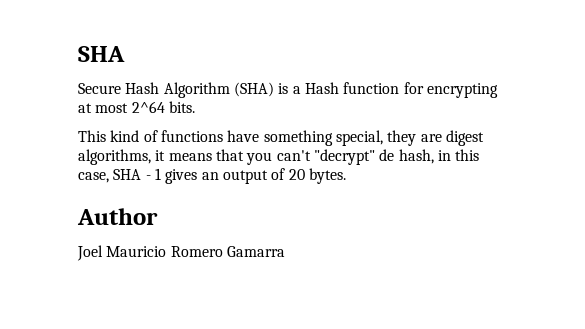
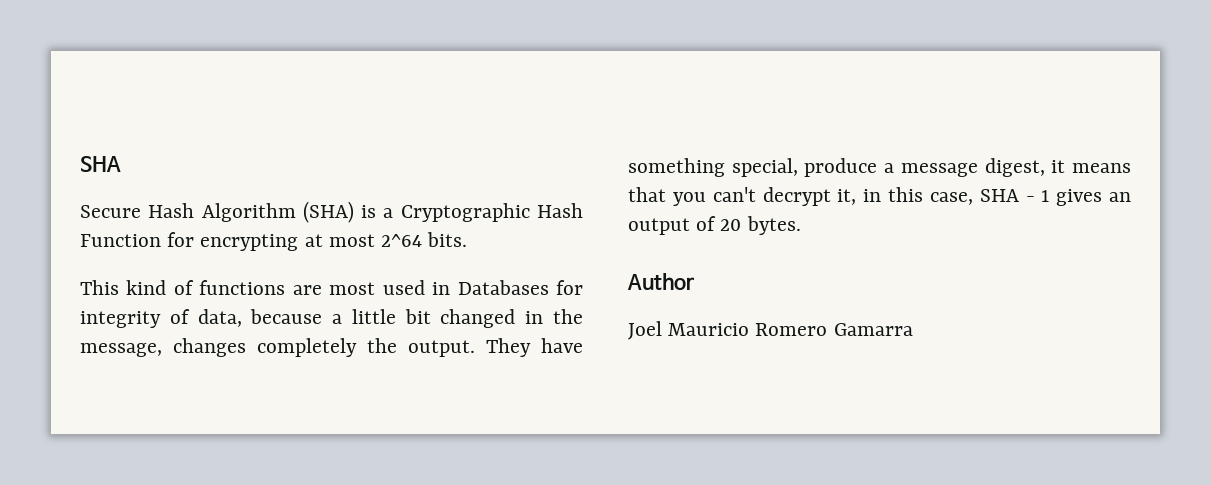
- Secure Hash Algorithm (SHA) is a Hash function for encrypting at most 2^64 bits.
+ Secure Hash Algorithm (SHA) is a Cryptographic Hash Function for encrypting at most 2^64 bits.
- This kind of functions have something special, they are digest algorithms, it means that you can't "decrypt" de hash, in this case, SHA - 1 gives an output of 20 bytes.
+ This kind of functions are most used in Databases for integrity of data, because a little bit changed in the message, changes completely the output. They have something special, produce a message digest, it means that you can't decrypt it, in this case, SHA - 1 gives an output of 20 bytes.

